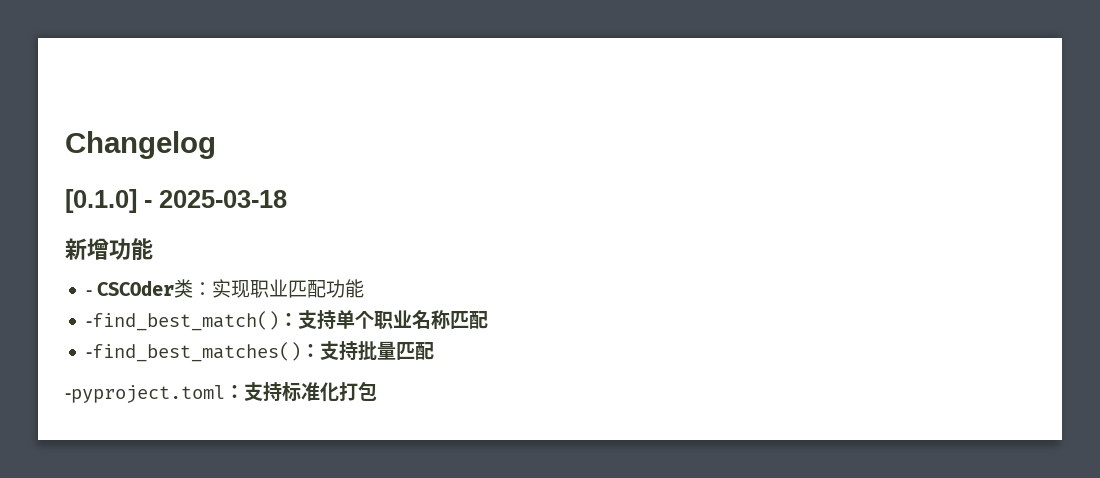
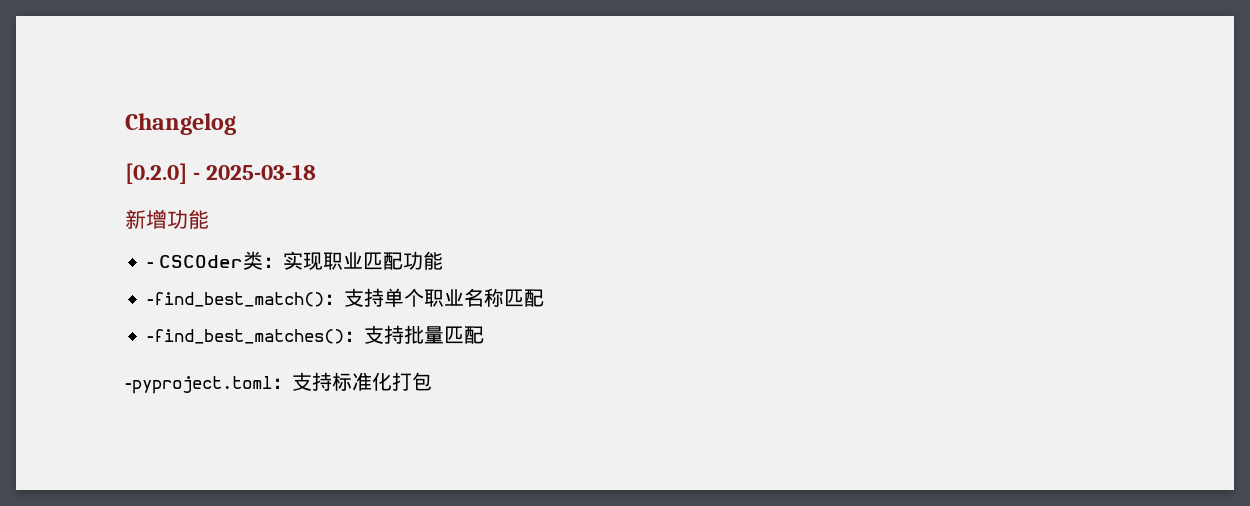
- [0.1.0] - 2025-03-18
+ [0.2.0] - 2025-03-18

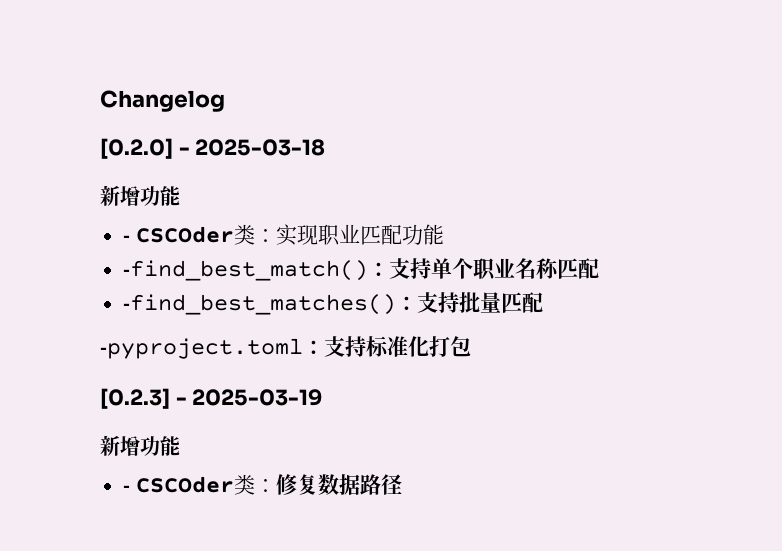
+ [0.2.3] - 2025-03-19
+ 新增功能
+ - CSCOder类：修复数据路径

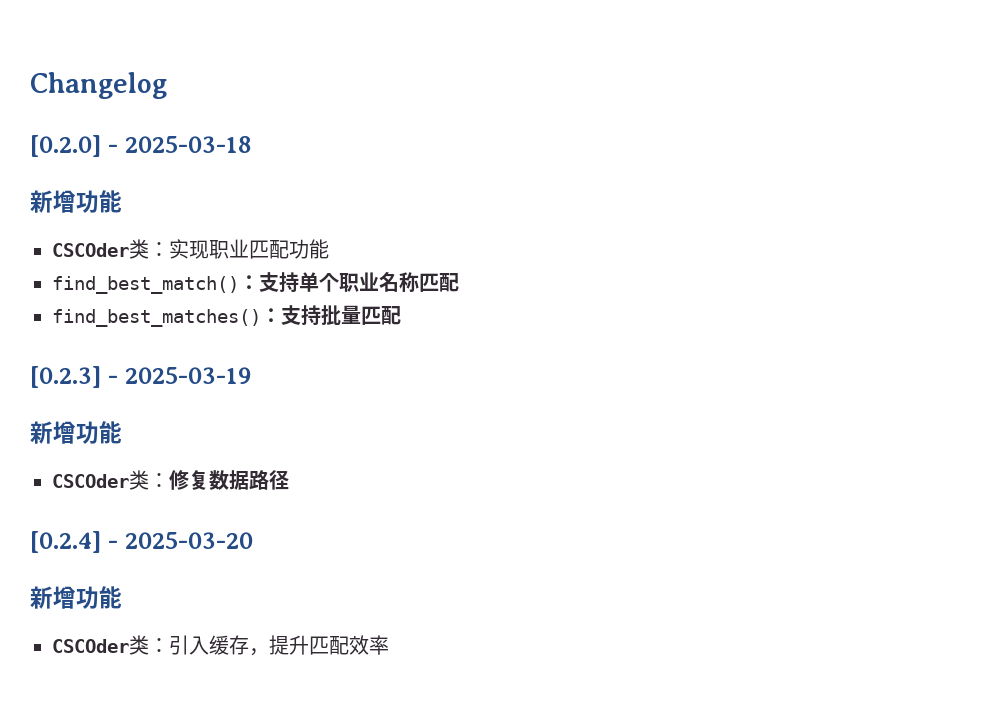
- - CSCOder类：实现职业匹配功能
+ CSCOder类：实现职业匹配功能
- -find_best_match()：支持单个职业名称匹配
+ find_best_match()：支持单个职业名称匹配
- -find_best_matches()：支持批量匹配
+ find_best_matches()：支持批量匹配
- -pyproject.toml：支持标准化打包
- - CSCOder类：修复数据路径
+ CSCOder类：修复数据路径
+ [0.2.4] - 2025-03-20
+ 新增功能
+ CSCOder类：引入缓存，提升匹配效率

